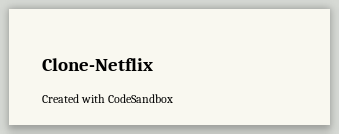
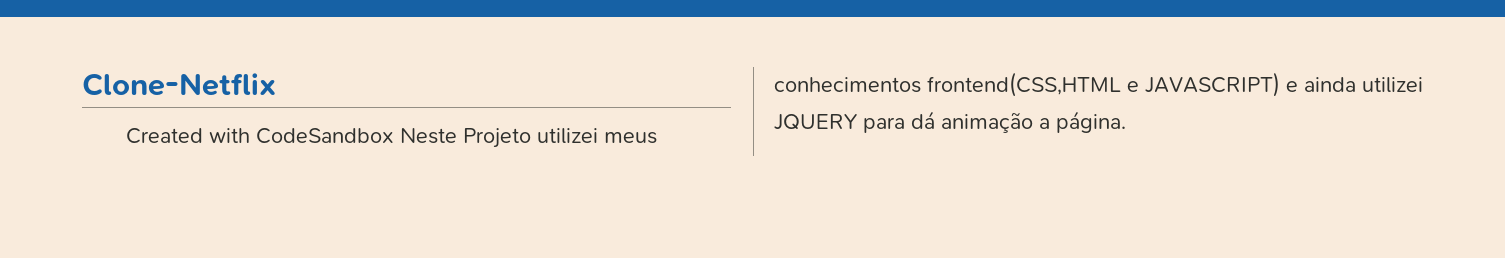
- Created with CodeSandbox
+ Created with CodeSandbox Neste Projeto utilizei meus conhecimentos frontend(CSS,HTML e JAVASCRIPT) e ainda utilizei JQUERY para dá animação a página.

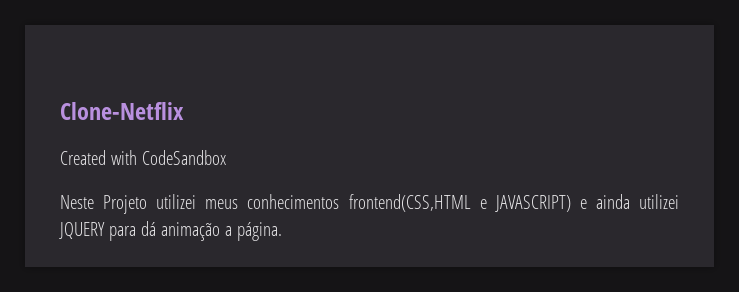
- Created with CodeSandbox Neste Projeto utilizei meus conhecimentos frontend(CSS,HTML e JAVASCRIPT) e ainda utilizei JQUERY para dá animação a página.
+ Created with CodeSandbox
+ Neste Projeto utilizei meus conhecimentos frontend(CSS,HTML e JAVASCRIPT) e ainda utilizei JQUERY para dá animação a página.

